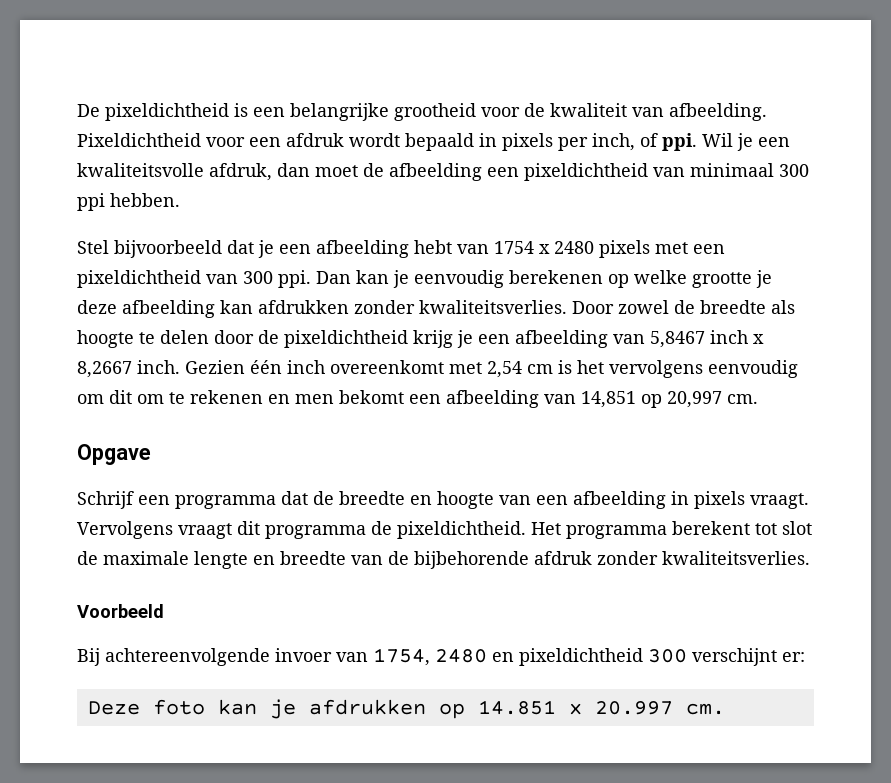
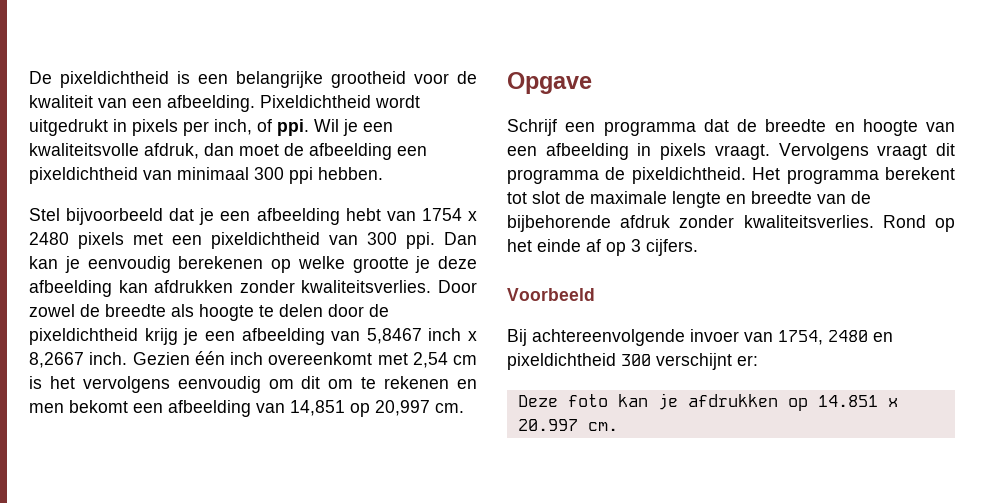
- De pixeldichtheid is een belangrijke grootheid voor de kwaliteit van afbeelding.
+ De pixeldichtheid is een belangrijke grootheid voor de kwaliteit van een afbeelding.
- Pixeldichtheid voor een afdruk wordt bepaald in pixels per inch, of ppi.
+ Pixeldichtheid wordt uitgedrukt in pixels per inch, of ppi.
+ Rond op het einde af op 3 cijfers.

